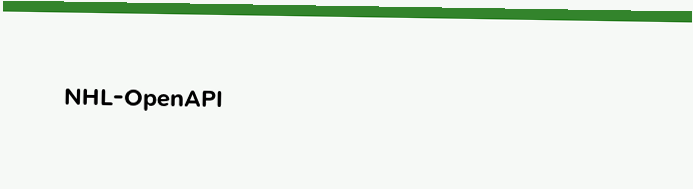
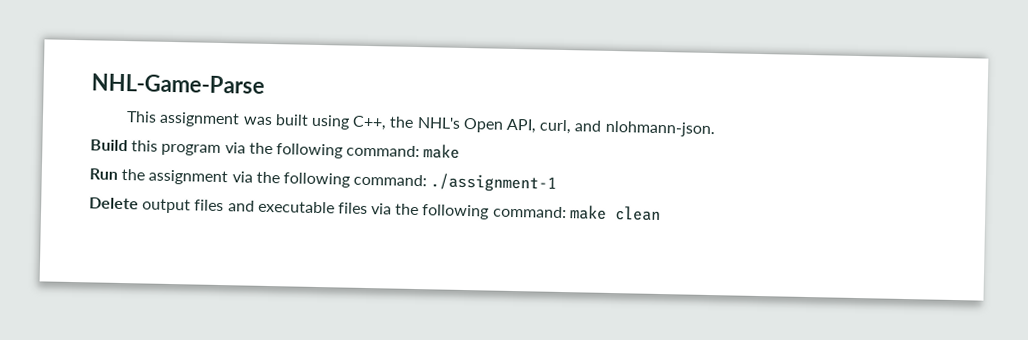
- NHL-OpenAPI
+ NHL-Game-Parse
+ This assignment was built using C++, the NHL's Open API, curl, and nlohmann-json.
+ Build this program via the following command: make
+ Run the assignment via the following command: ./assignment-1
+ Delete output files and executable files via the following command: make clean

